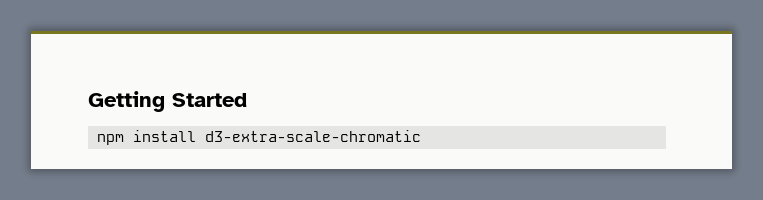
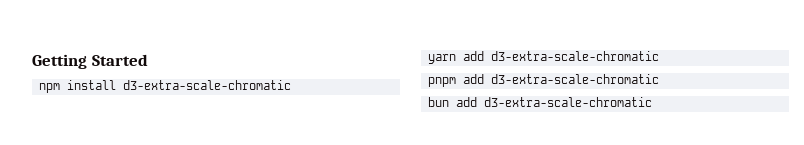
+ yarn add d3-extra-scale-chromatic
+ pnpm add d3-extra-scale-chromatic
+ bun add d3-extra-scale-chromatic

